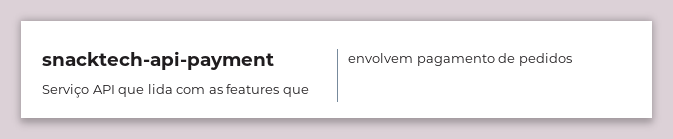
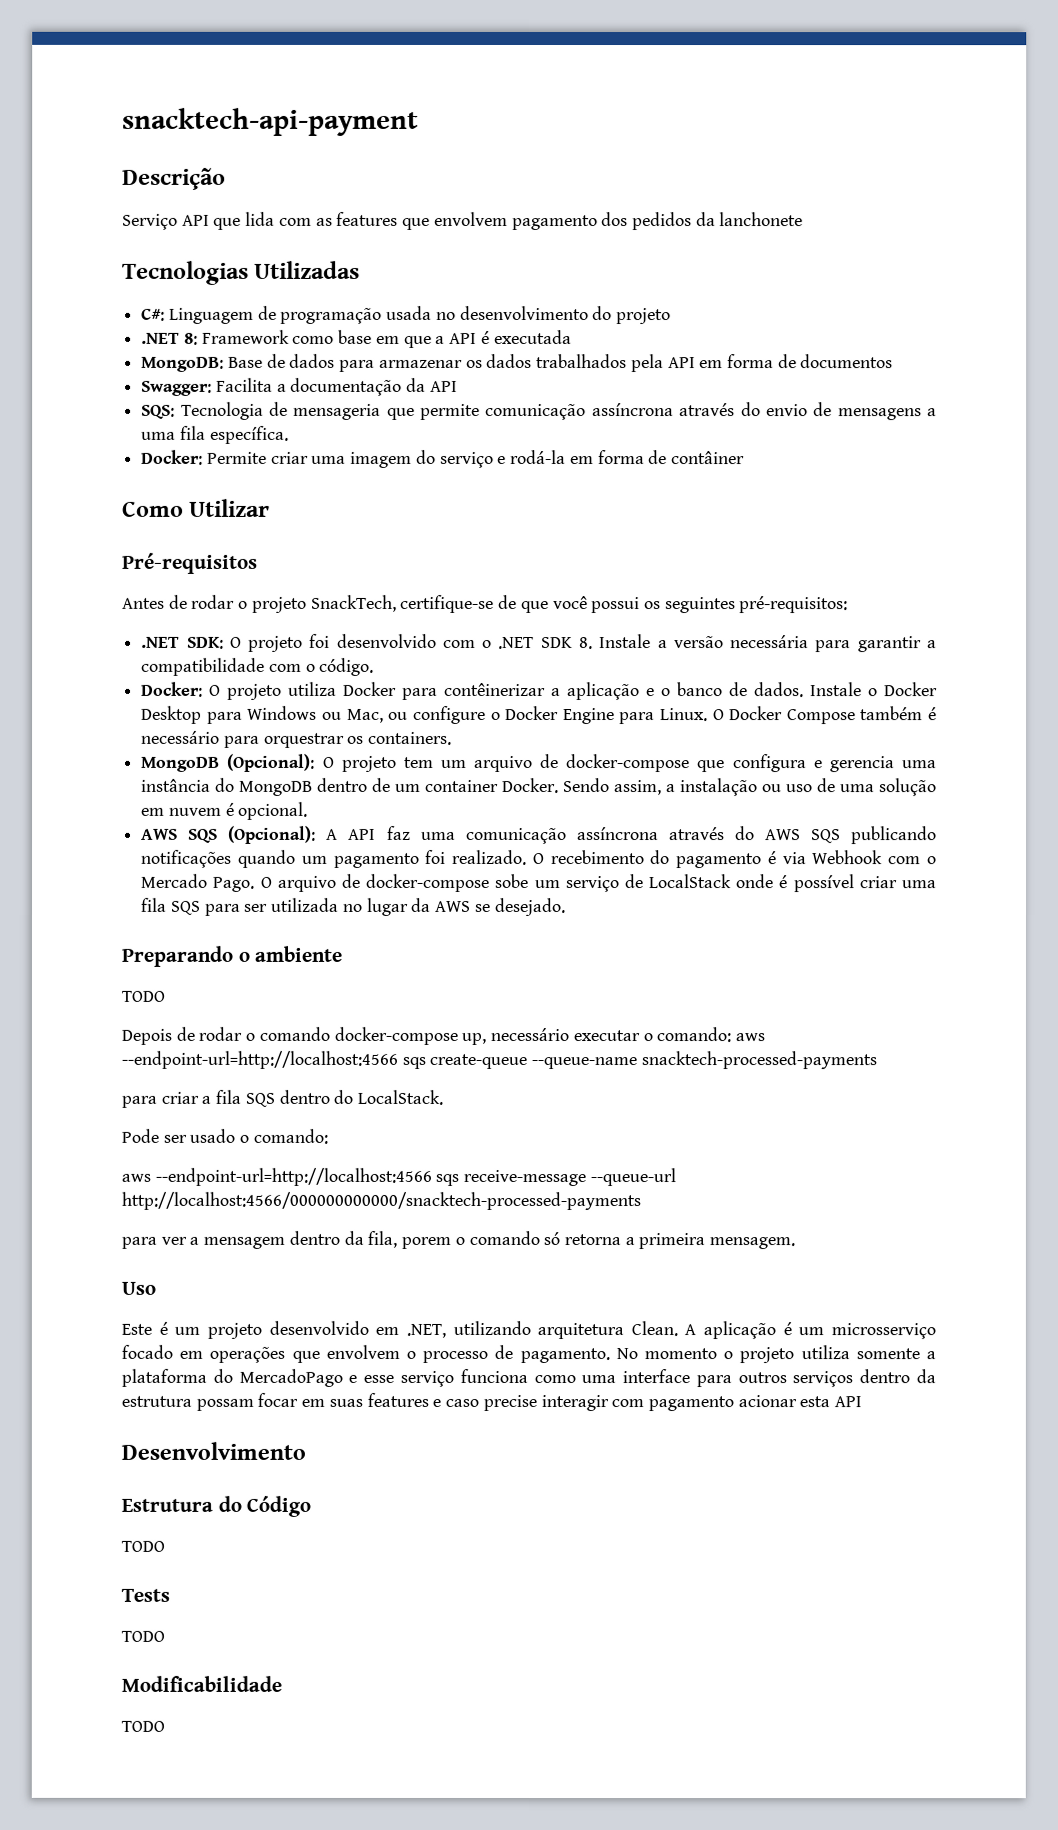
+ Descrição
- Serviço API que lida com as features que envolvem pagamento de pedidos
+ Serviço API que lida com as features que envolvem pagamento dos pedidos da lanchonete
+ Tecnologias Utilizadas
+ C#: Linguagem de programação usada no desenvolvimento do projeto
+ .NET 8: Framework como base em que a API é executada
+ MongoDB: Base de dados para armazenar os dados trabalhados pela API em forma de documentos
+ Swagger: Facilita a documentação da API
+ SQS: Tecnologia de mensageria que permite comunicação assíncrona através do envio de mensagens a uma fila específica.
+ Docker: Permite criar uma imagem do serviço e rodá-la em forma de contâiner
+ Como Utilizar
+ Pré-requisitos
+ Antes de rodar o projeto SnackTech, certifique-se de que você possui os seguintes pré-requisitos:
+ .NET SDK: O projeto foi desenvolvido com o .NET SDK 8. Instale a versão necessária para garantir a compatibilidade com o código.
+ Docker: O projeto utiliza Docker para contêinerizar a aplicação e o banco de dados. Instale o Docker Desktop para Windows ou Mac, ou configure o Docker Engine para Linux. O Docker Compose também é necessário para orquestrar os containers.
+ MongoDB (Opcional): O projeto tem um arquivo de docker-compose que configura e gerencia uma instância do MongoDB dentro de um container Docker. Sendo assim, a instalação ou uso de uma solução em nuvem é opcional.
+ AWS SQS (Opcional): A API faz uma comunicação assíncrona através do AWS SQS publicando notificações quando um pagamento foi realizado. O recebimento do pagamento é via Webhook com o Mercado Pago. O arquivo de docker-compose sobe um serviço de LocalStack onde é possível criar uma fila SQS para ser utilizada no lugar da AWS se desejado.
+ Preparando o ambiente
+ TODO
+ Depois de rodar o comando docker-compose up, necessário executar o comando: aws --endpoint-url=http://localhost:4566 sqs create-queue --queue-name snacktech-processed-payments
+ para criar a fila SQS dentro do LocalStack.
+ Pode ser usado o comando:
+ aws --endpoint-url=http://localhost:4566 sqs receive-message --queue-url http://localhost:4566/000000000000/snacktech-processed-payments
+ para ver a mensagem dentro da fila, porem o comando só retorna a primeira mensagem.
+ Uso
+ Este é um projeto desenvolvido em .NET, utilizando arquitetura Clean. A aplicação é um microsserviço focado em operações que envolvem o processo de pagamento. No momento o projeto utiliza somente a plataforma do MercadoPago e esse serviço funciona como uma interface para outros serviços dentro da estrutura possam focar em suas features e caso precise interagir com pagamento acionar esta API
+ Desenvolvimento
+ Estrutura do Código
+ TODO
+ Tests
+ TODO
+ Modificabilidade
+ TODO

